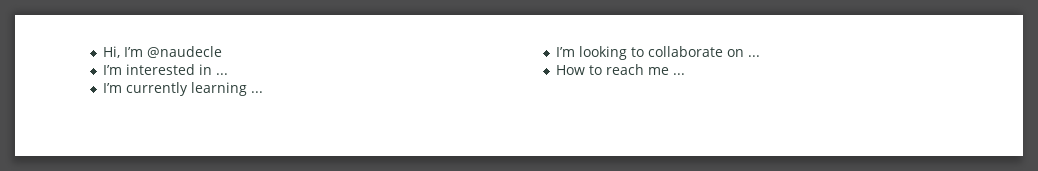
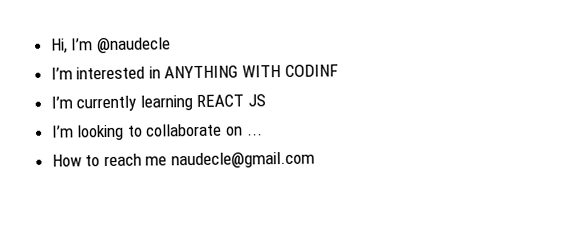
- I’m interested in ...
+ I’m interested in ANYTHING WITH CODINF
- I’m currently learning ...
+ I’m currently learning REACT JS
- How to reach me ...
+ How to reach me naudecle@gmail.com

